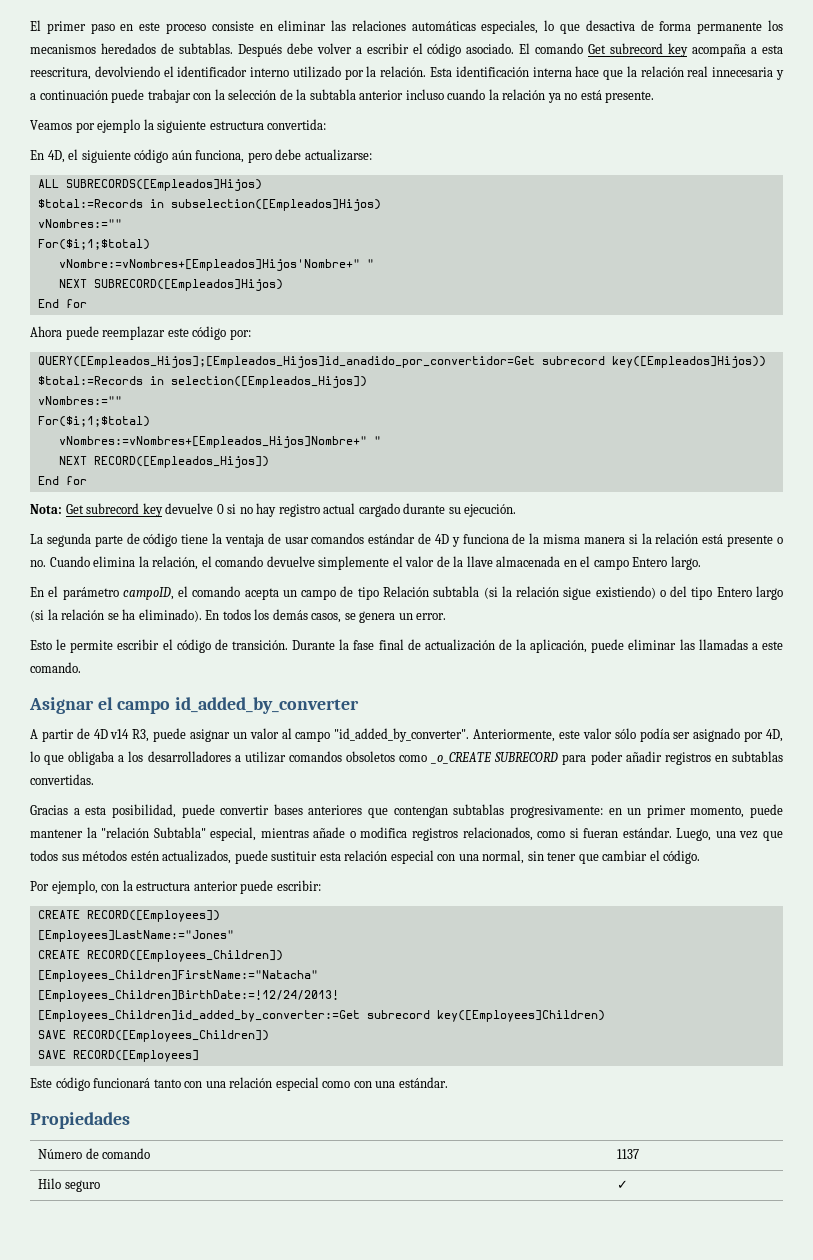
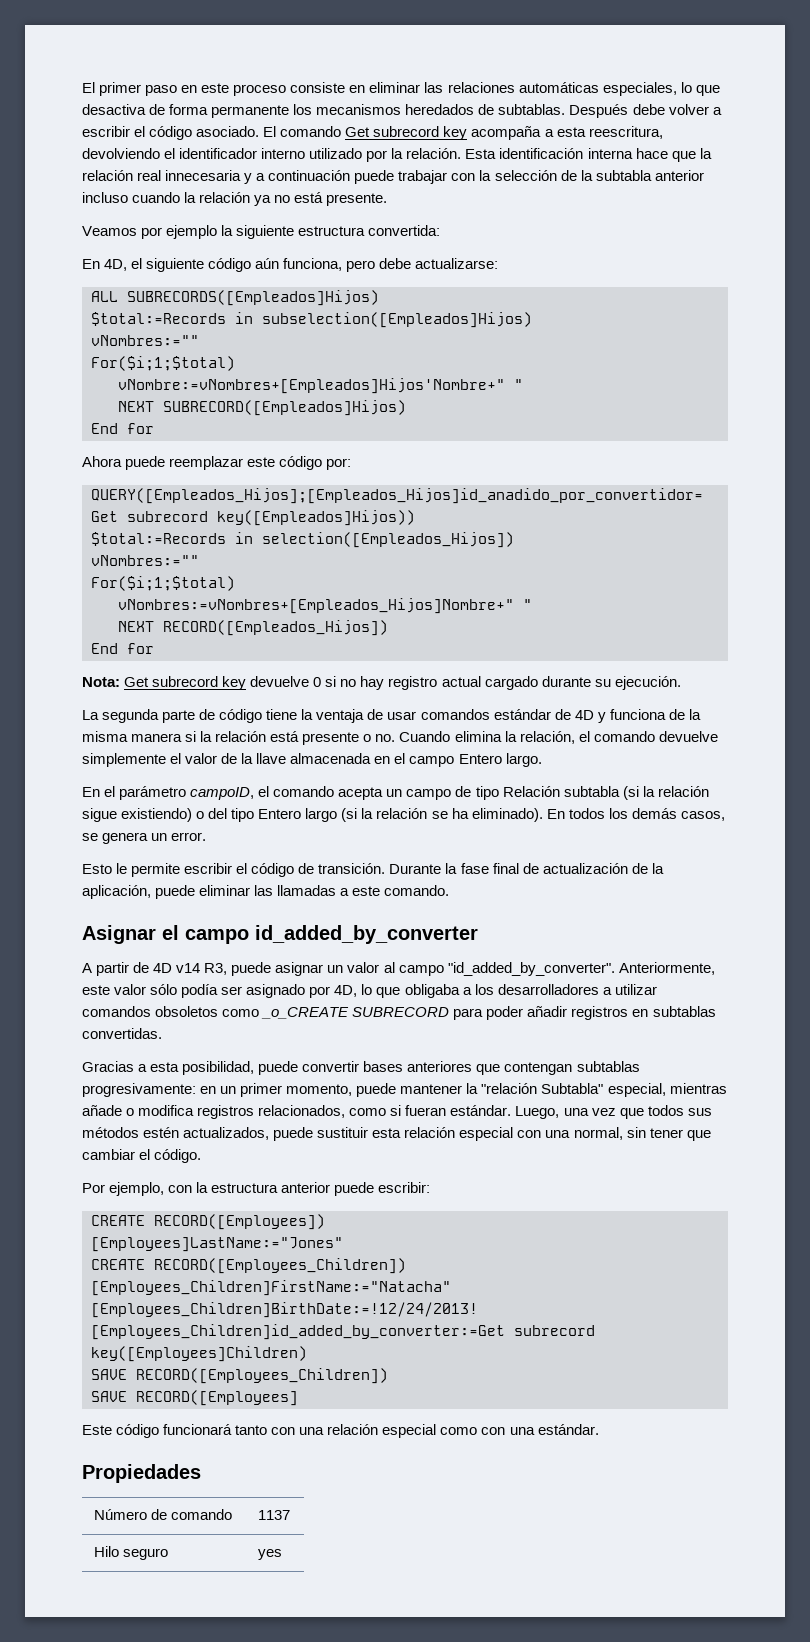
- Hilo seguro | ✓
+ Hilo seguro | yes

